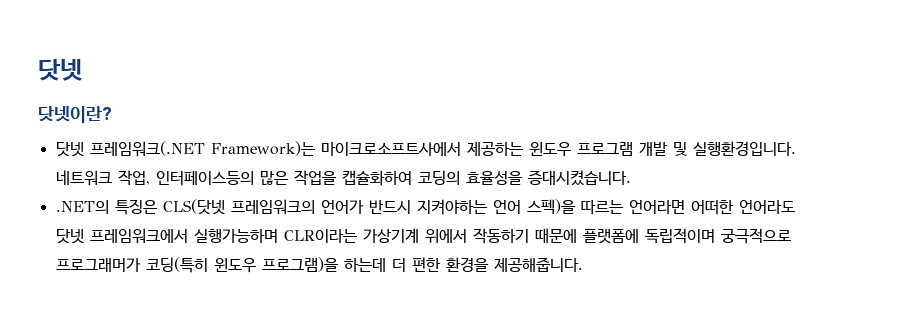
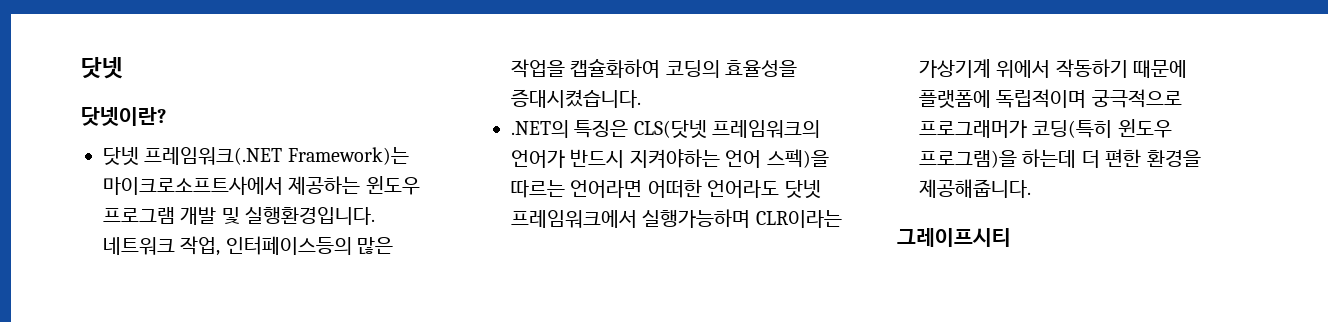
+ 그레이프시티

